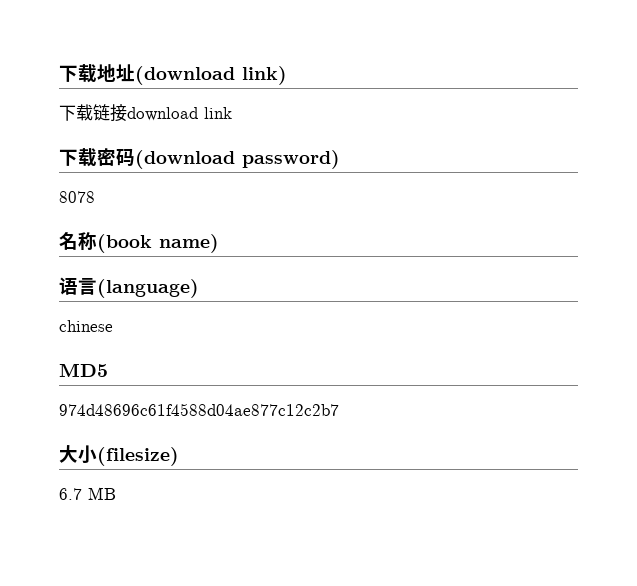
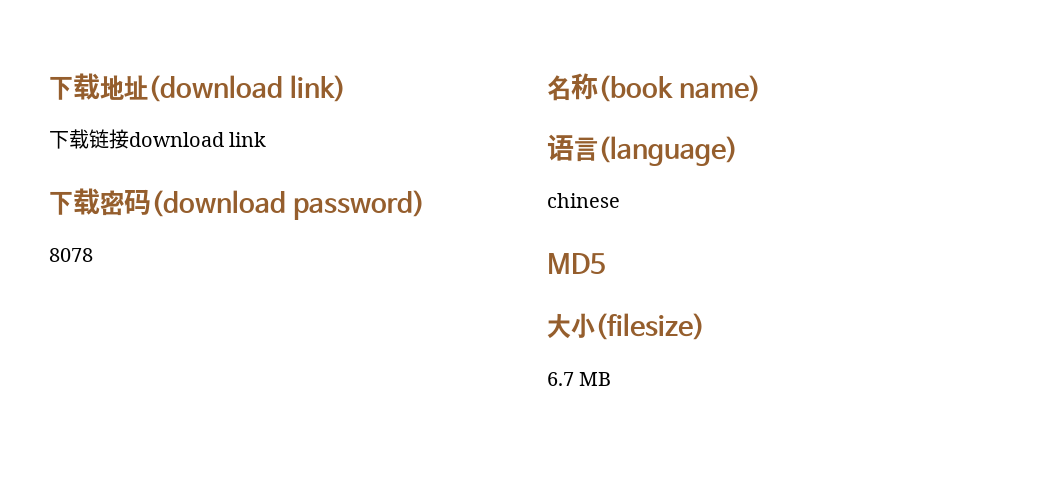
- 974d48696c61f4588d04ae877c12c2b7

